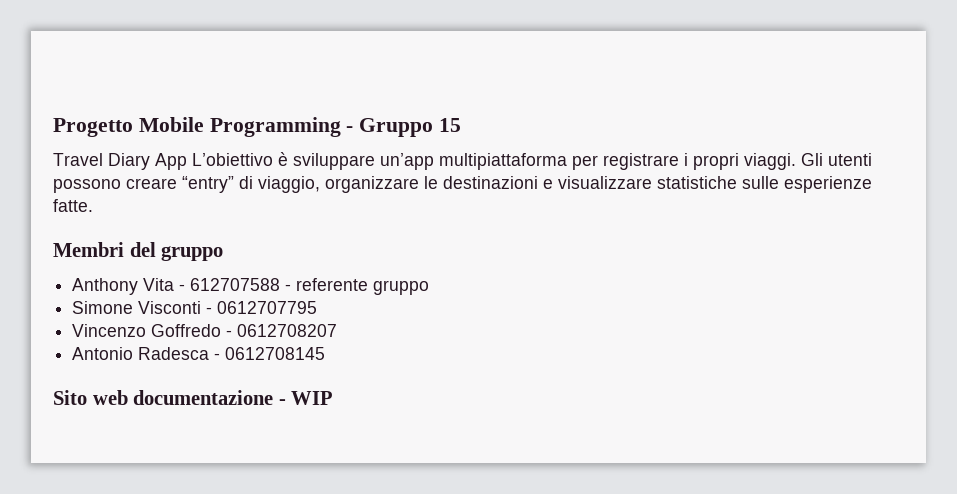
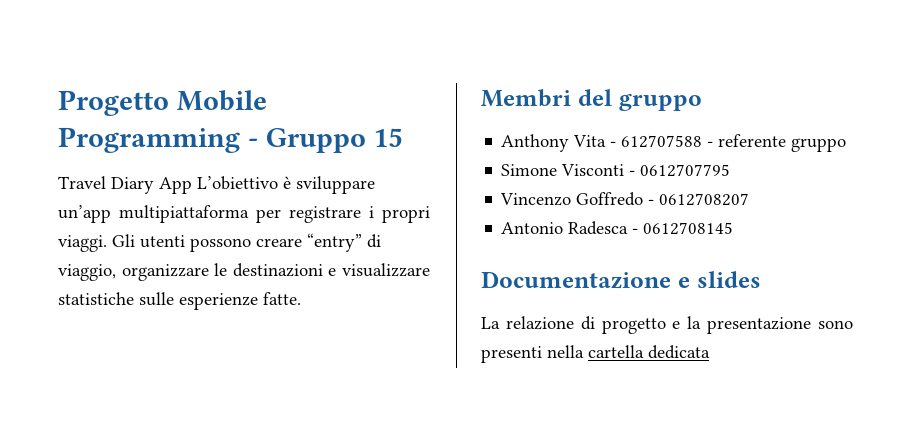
- Sito web documentazione - WIP
+ Documentazione e slides
+ La relazione di progetto e la presentazione sono presenti nella cartella dedicata

